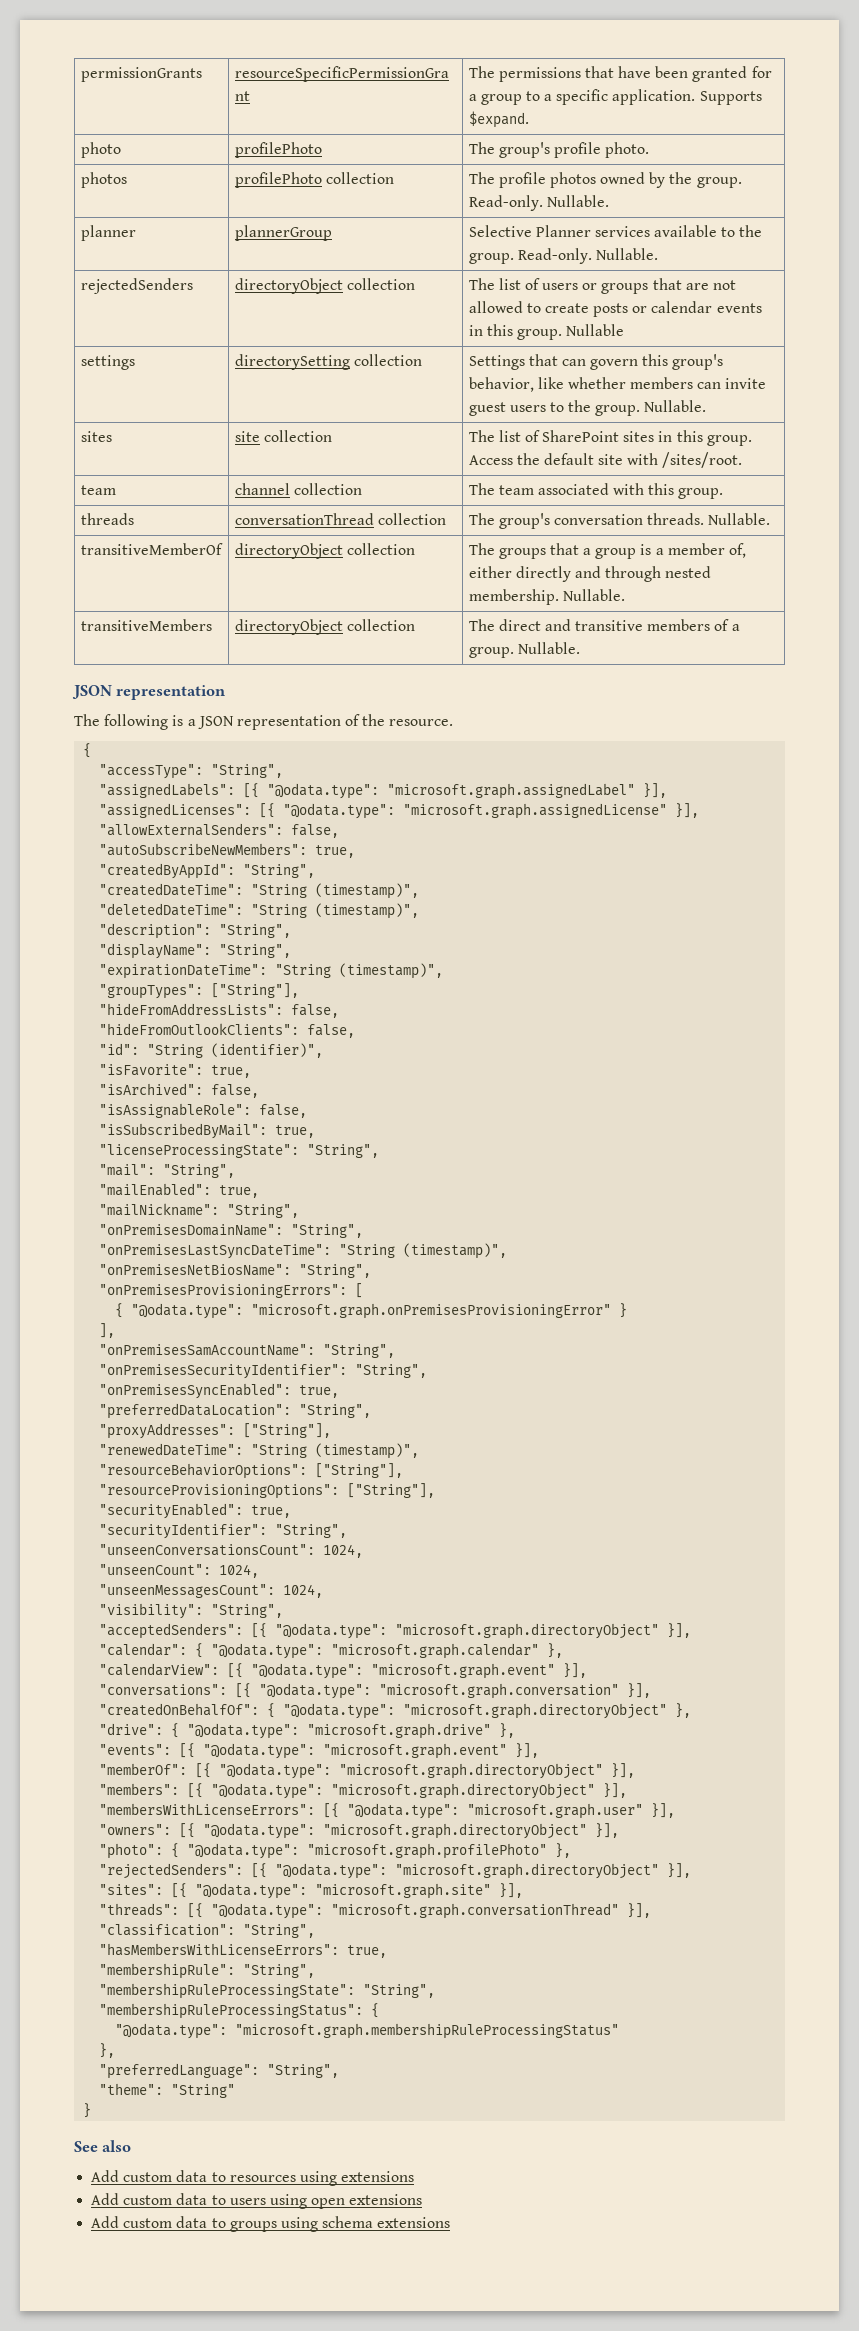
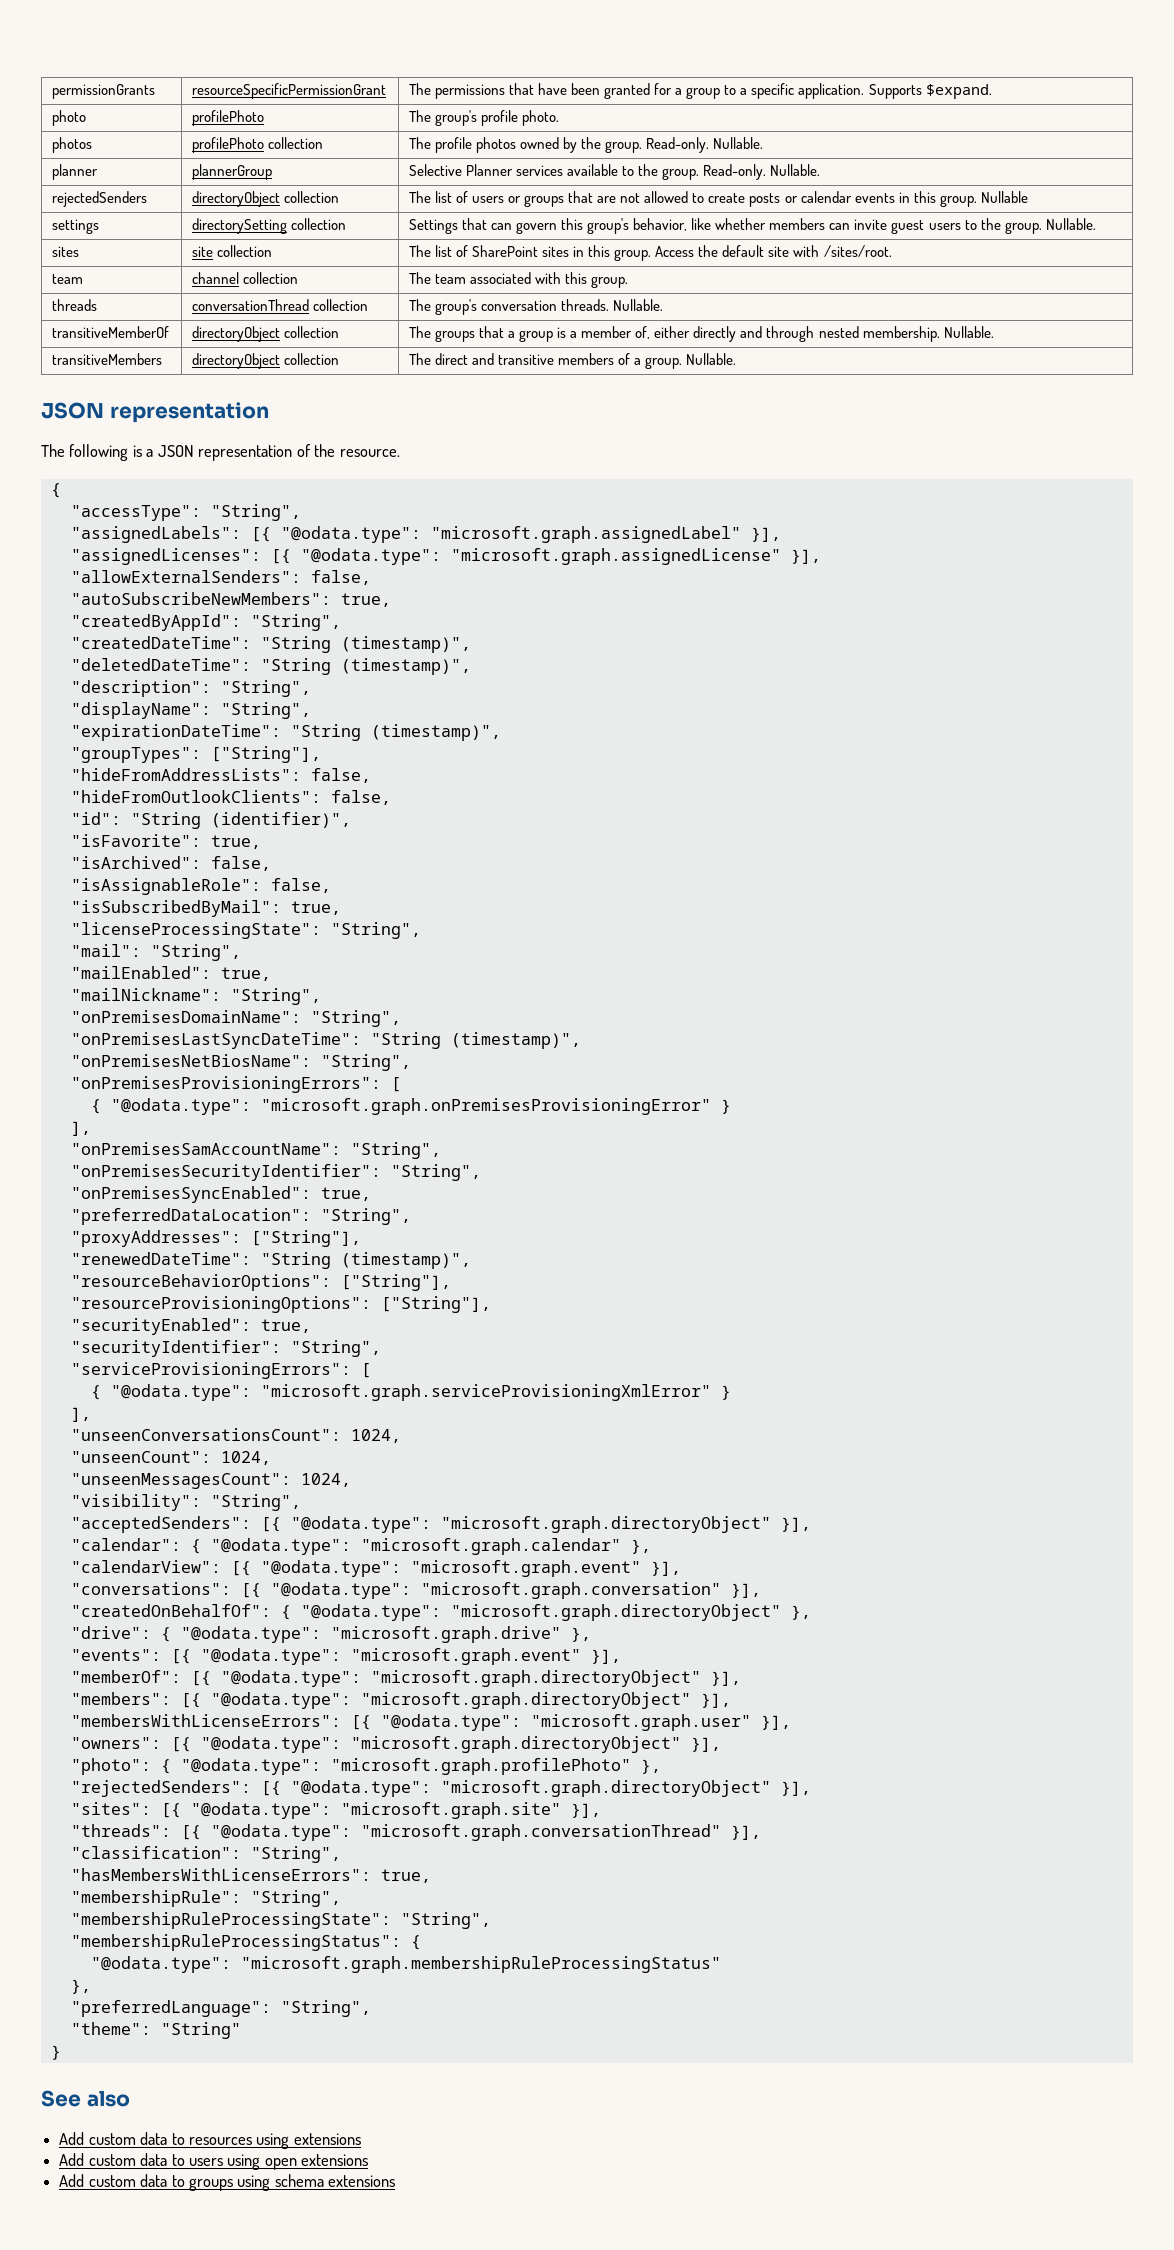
+ "serviceProvisioningErrors": [
+ { "@odata.type": "microsoft.graph.serviceProvisioningXmlError" }
+ ],

